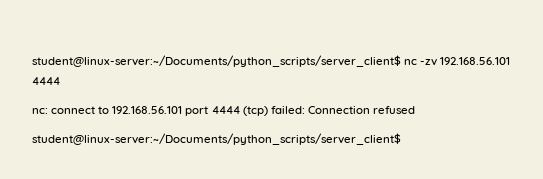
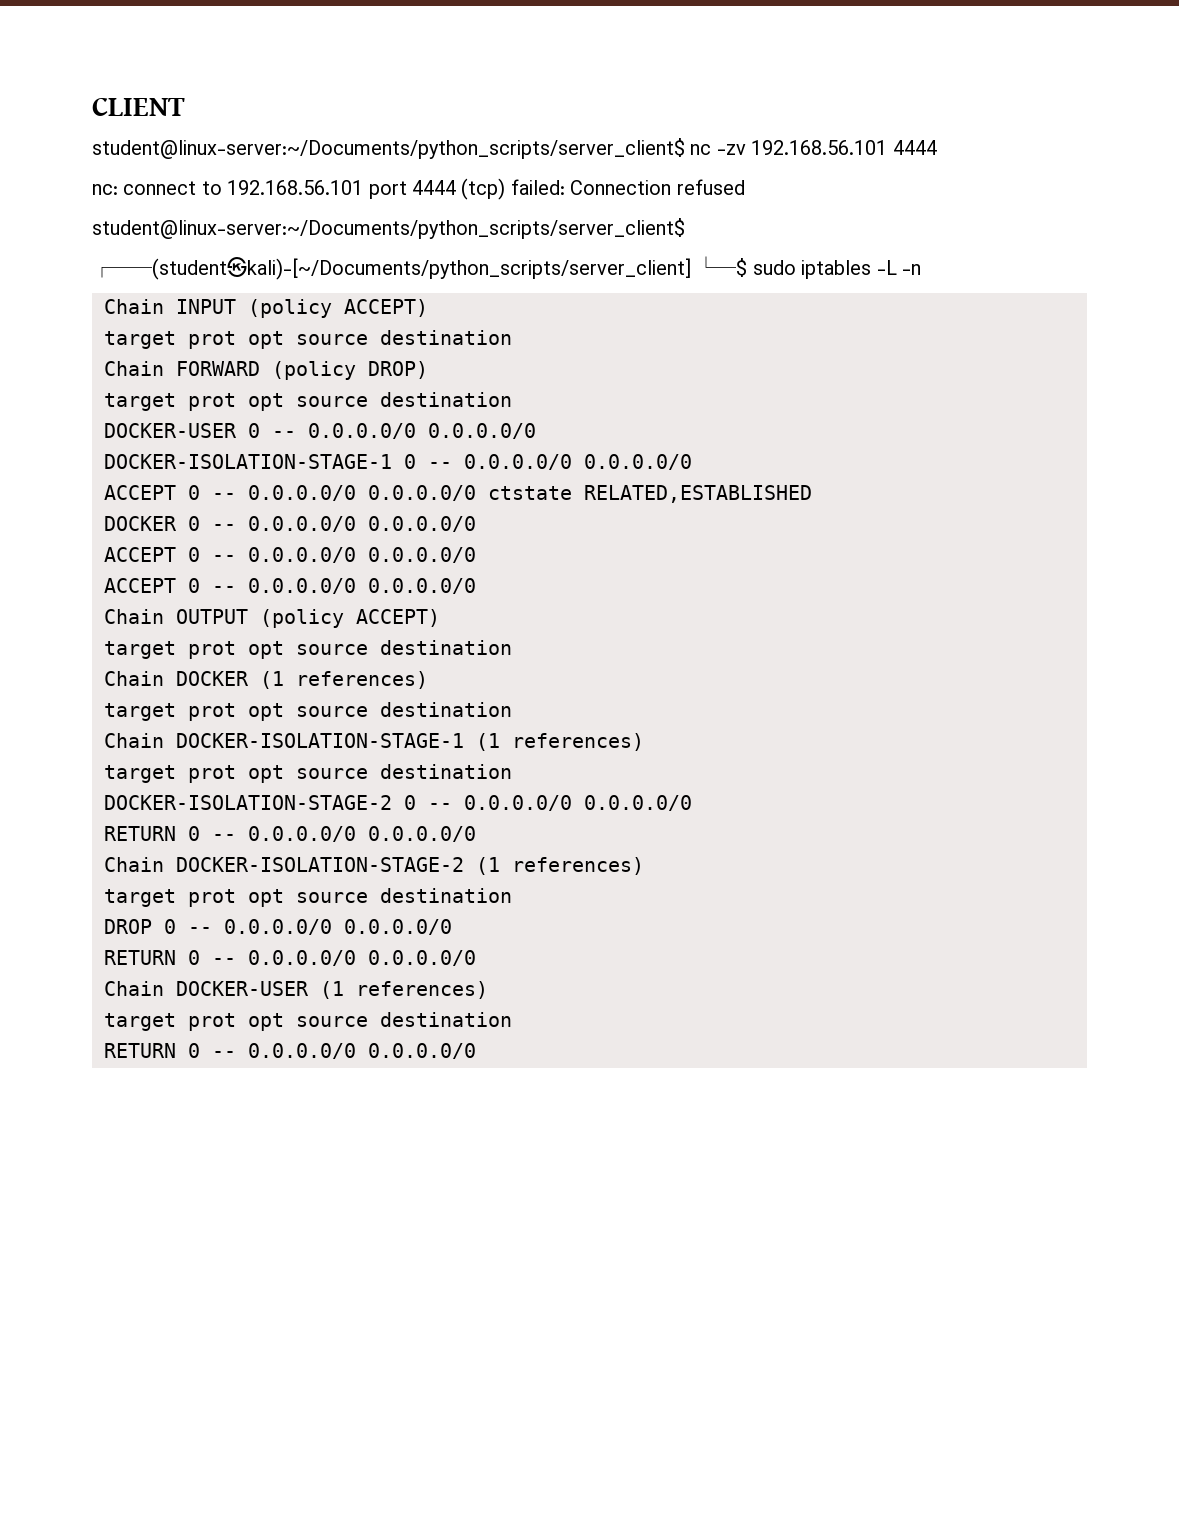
+ CLIENT
+ ┌──(student㉿kali)-[~/Documents/python_scripts/server_client] └─$ sudo iptables -L -n
+ Chain INPUT (policy ACCEPT)
+ target prot opt source destination
+ Chain FORWARD (policy DROP)
+ target prot opt source destination
+ DOCKER-USER 0 -- 0.0.0.0/0 0.0.0.0/0
+ DOCKER-ISOLATION-STAGE-1 0 -- 0.0.0.0/0 0.0.0.0/0
+ ACCEPT 0 -- 0.0.0.0/0 0.0.0.0/0 ctstate RELATED,ESTABLISHED
+ DOCKER 0 -- 0.0.0.0/0 0.0.0.0/0
+ ACCEPT 0 -- 0.0.0.0/0 0.0.0.0/0
+ ACCEPT 0 -- 0.0.0.0/0 0.0.0.0/0
+ Chain OUTPUT (policy ACCEPT)
+ target prot opt source destination
+ Chain DOCKER (1 references)
+ target prot opt source destination
+ Chain DOCKER-ISOLATION-STAGE-1 (1 references)
+ target prot opt source destination
+ DOCKER-ISOLATION-STAGE-2 0 -- 0.0.0.0/0 0.0.0.0/0
+ RETURN 0 -- 0.0.0.0/0 0.0.0.0/0
+ Chain DOCKER-ISOLATION-STAGE-2 (1 references)
+ target prot opt source destination
+ DROP 0 -- 0.0.0.0/0 0.0.0.0/0
+ RETURN 0 -- 0.0.0.0/0 0.0.0.0/0
+ Chain DOCKER-USER (1 references)
+ target prot opt source destination
+ RETURN 0 -- 0.0.0.0/0 0.0.0.0/0

